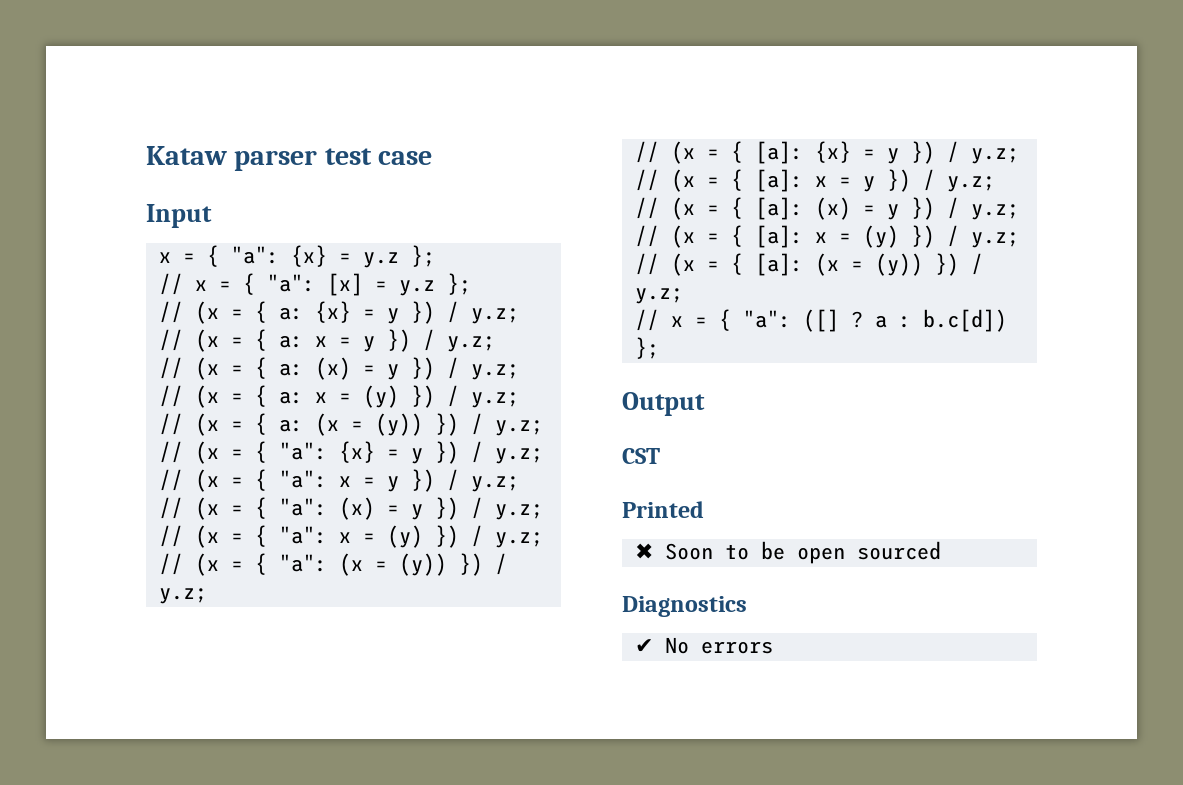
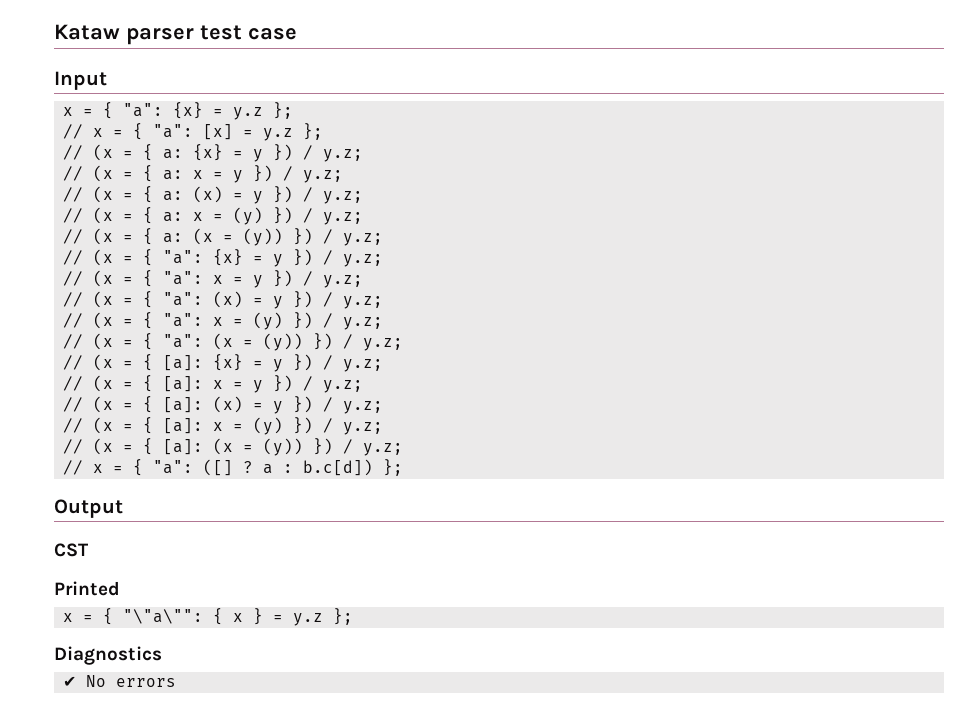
- ✖ Soon to be open sourced
+ x = { "\"a\"": { x } = y.z };

